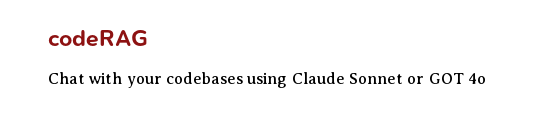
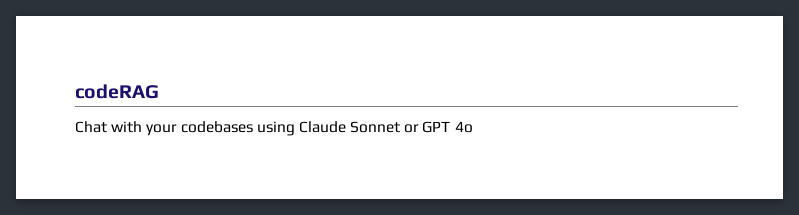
- Chat with your codebases using Claude Sonnet or GOT 4o
+ Chat with your codebases using Claude Sonnet or GPT 4o

